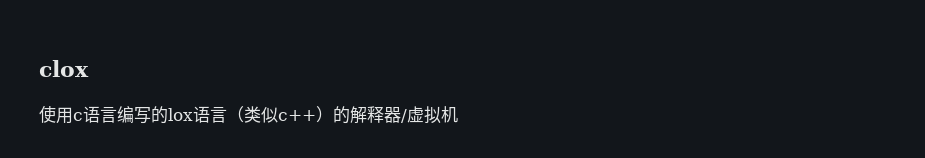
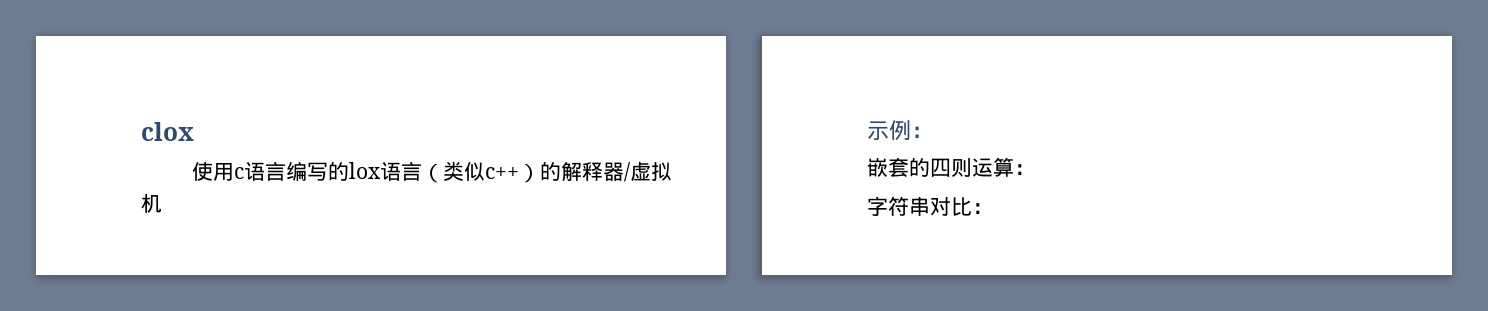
+ 示例：
+ 嵌套的四则运算：
+ 字符串对比：

